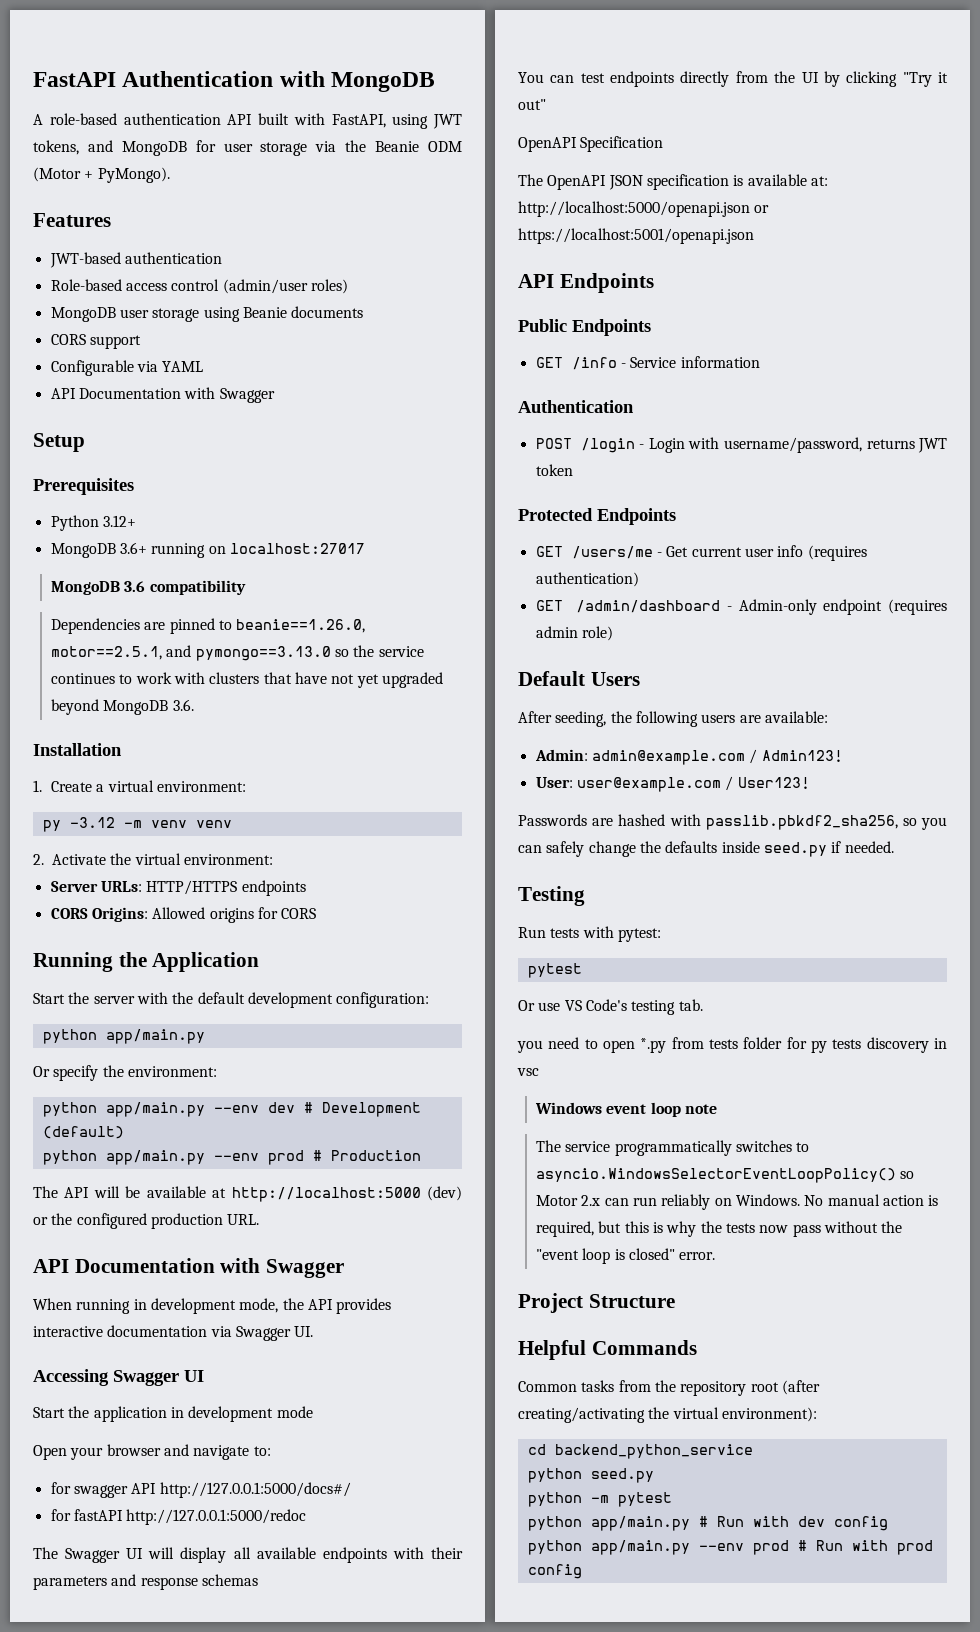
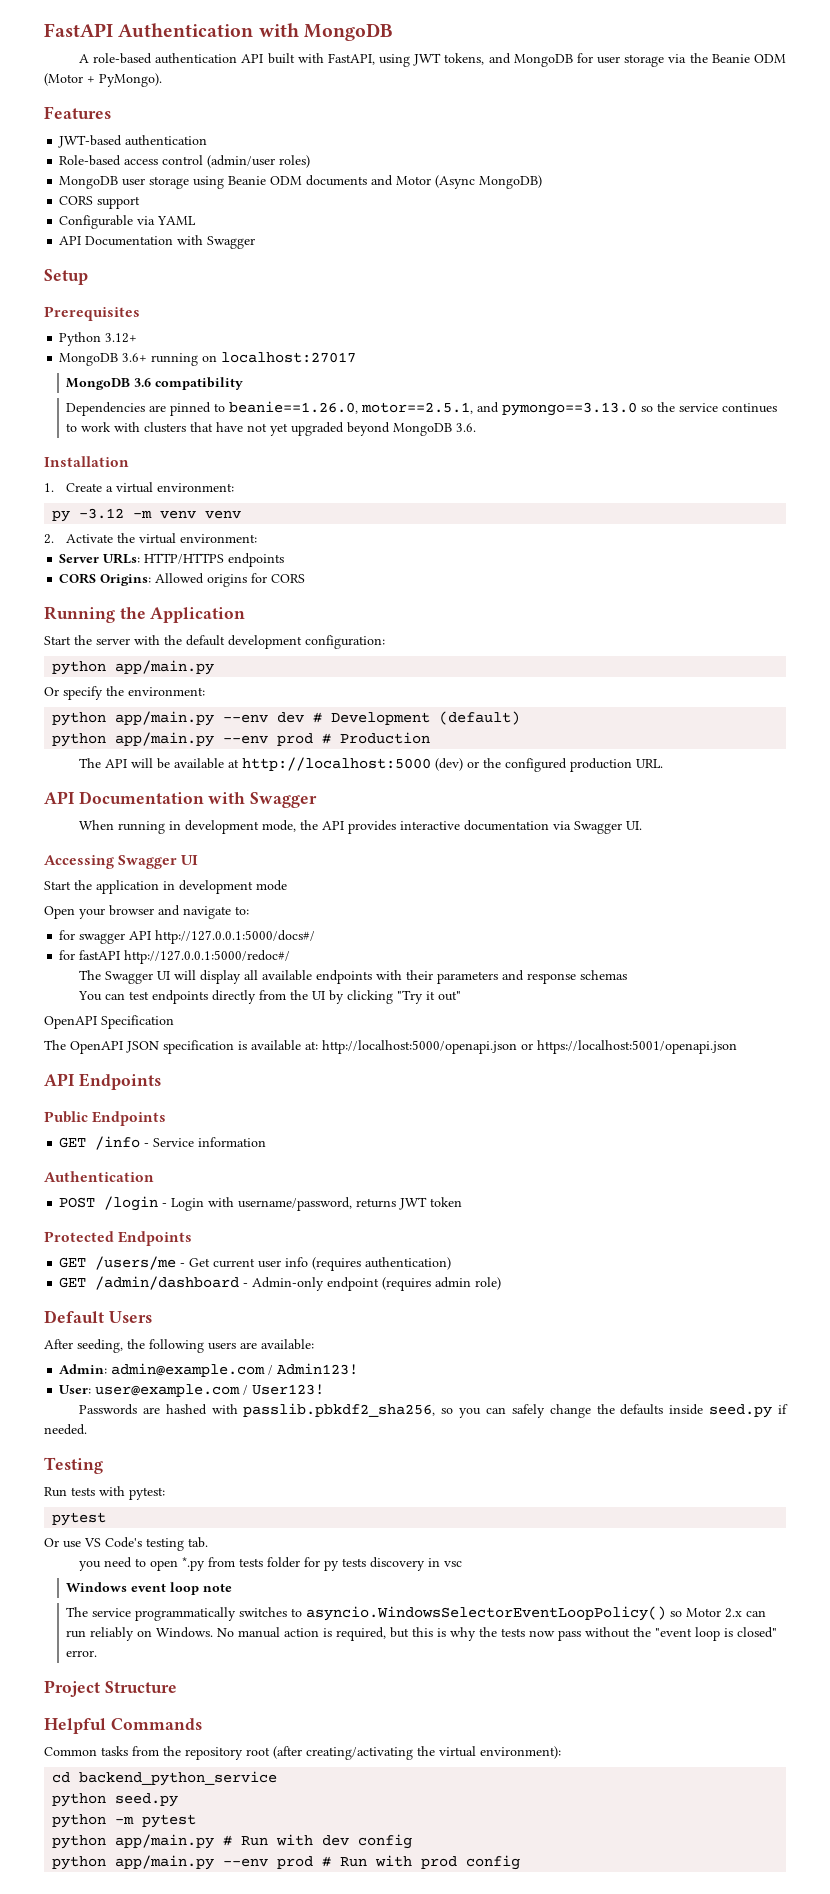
- MongoDB user storage using Beanie documents
+ MongoDB user storage using Beanie ODM documents and Motor (Async MongoDB)
- for fastAPI http://127.0.0.1:5000/redoc
+ for fastAPI http://127.0.0.1:5000/redoc#/

